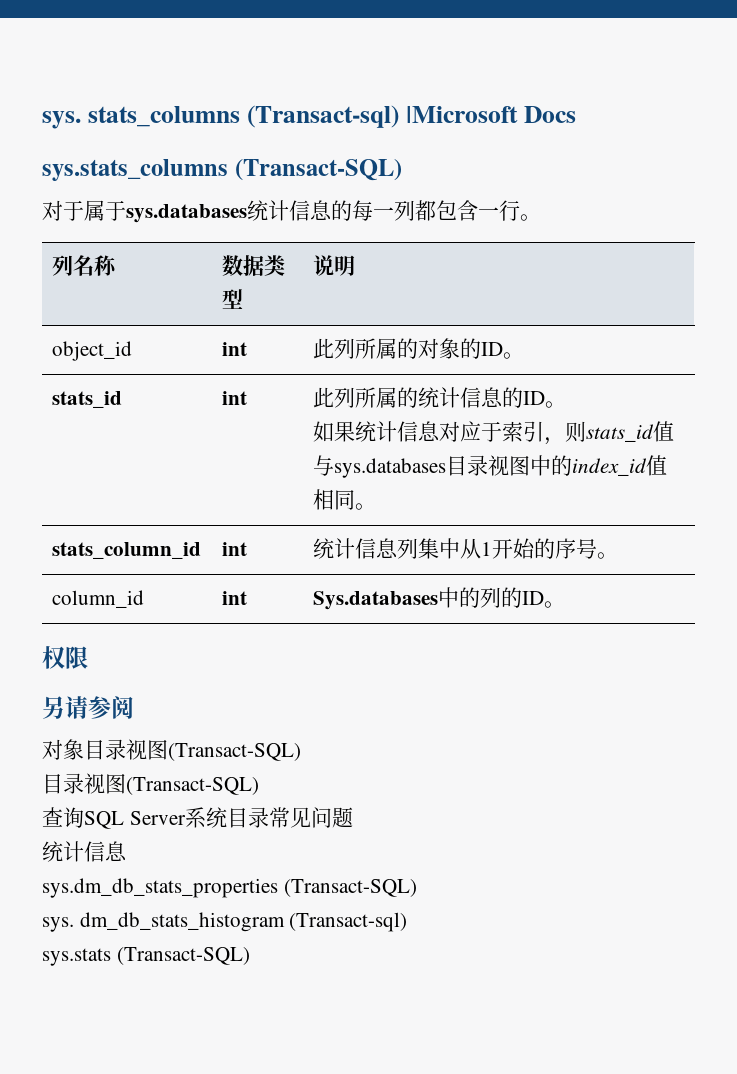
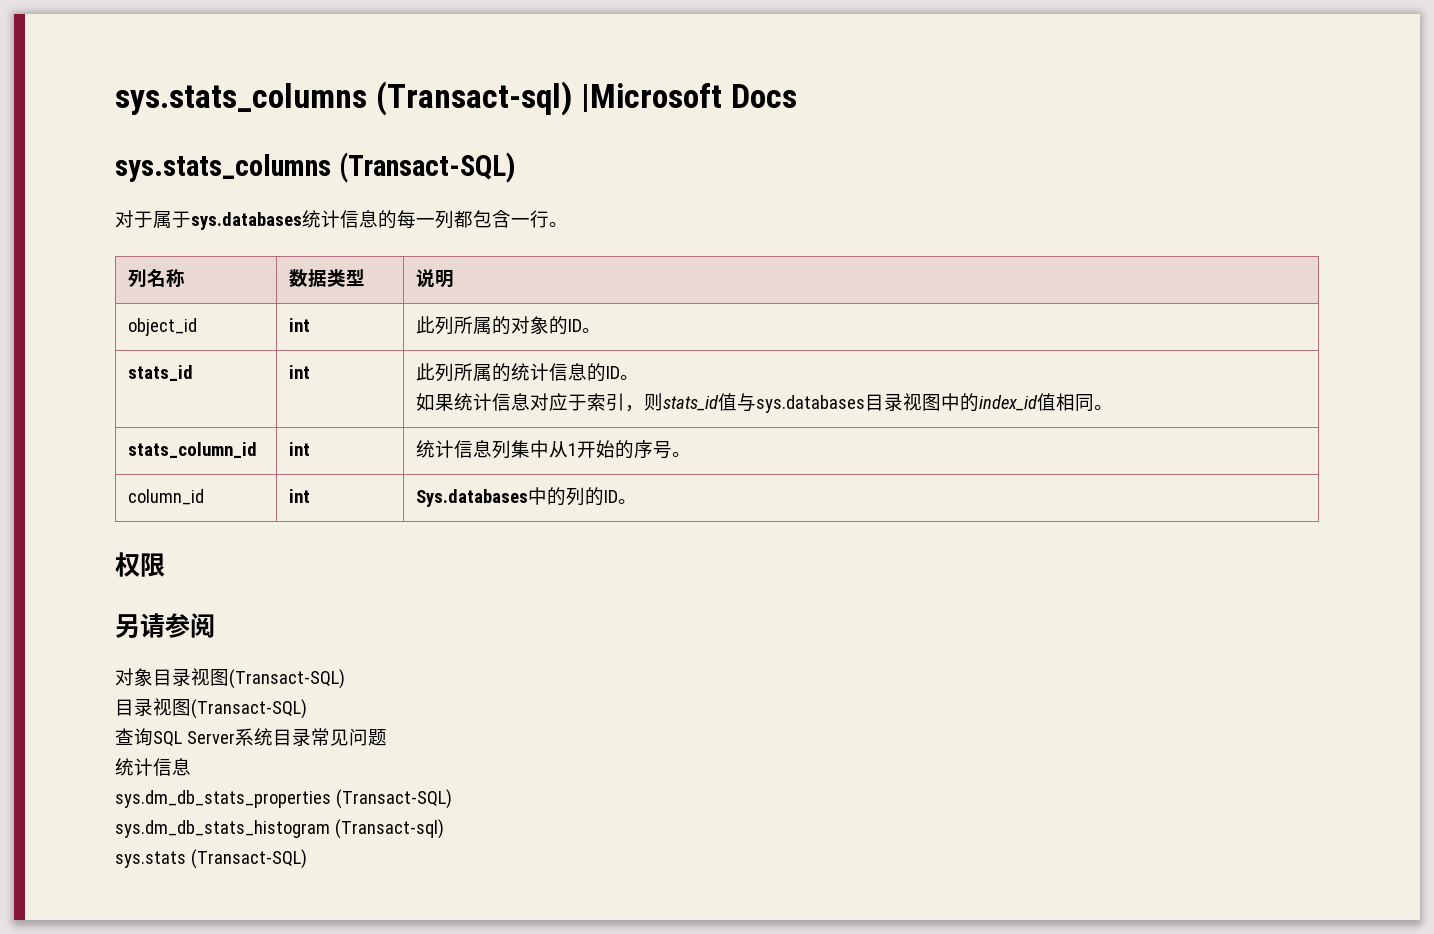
- sys. stats_columns (Transact-sql) |Microsoft Docs
+ sys.stats_columns (Transact-sql) |Microsoft Docs
- sys. dm_db_stats_histogram (Transact-sql)
+ sys.dm_db_stats_histogram (Transact-sql)

